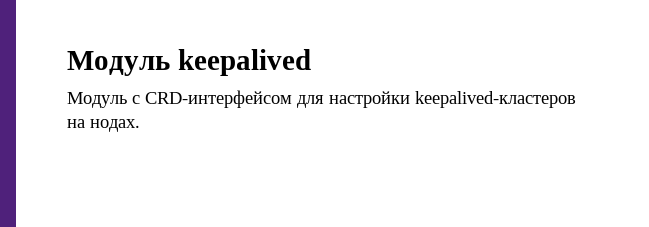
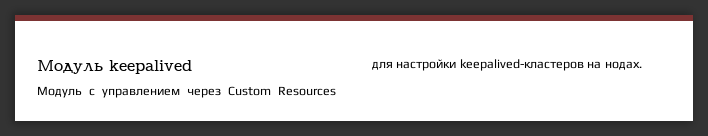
- Модуль с CRD-интерфейсом для настройки keepalived-кластеров на нодах.
+ Модуль с управлением через Custom Resources для настройки keepalived-кластеров на нодах.

